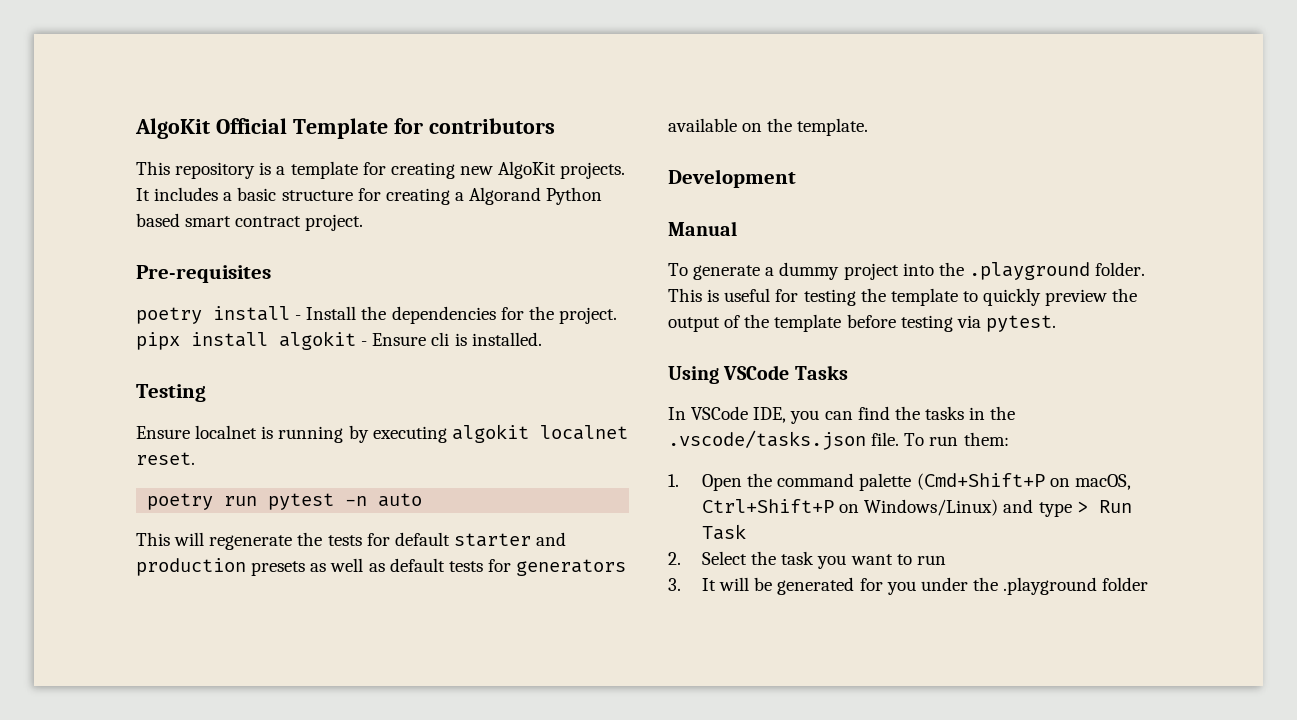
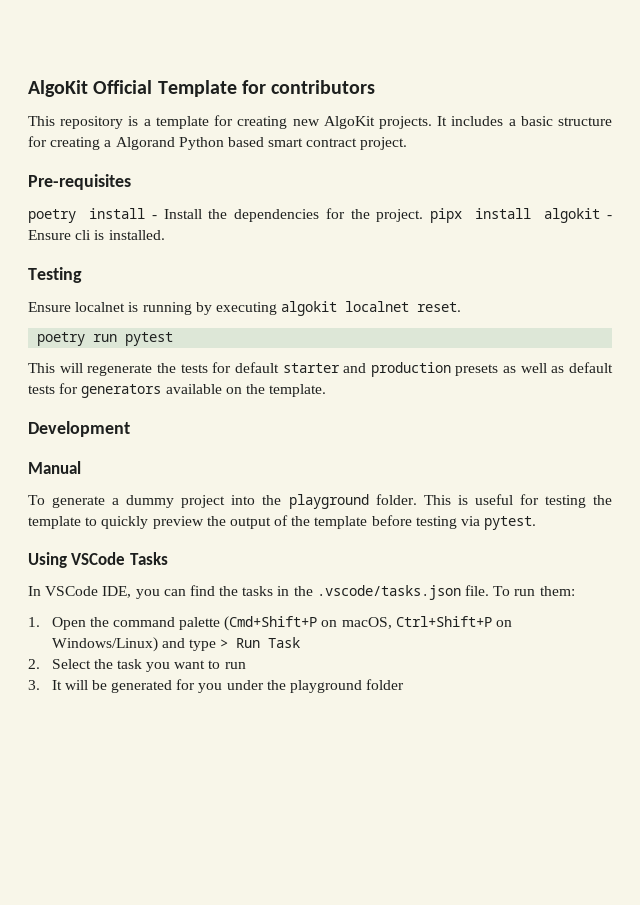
- poetry run pytest -n auto
+ poetry run pytest
- To generate a dummy project into the .playground folder.
+ To generate a dummy project into the playground folder.
- 3. It will be generated for you under the .playground folder
+ 3. It will be generated for you under the playground folder

